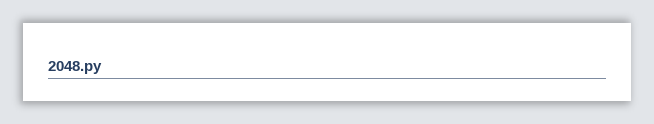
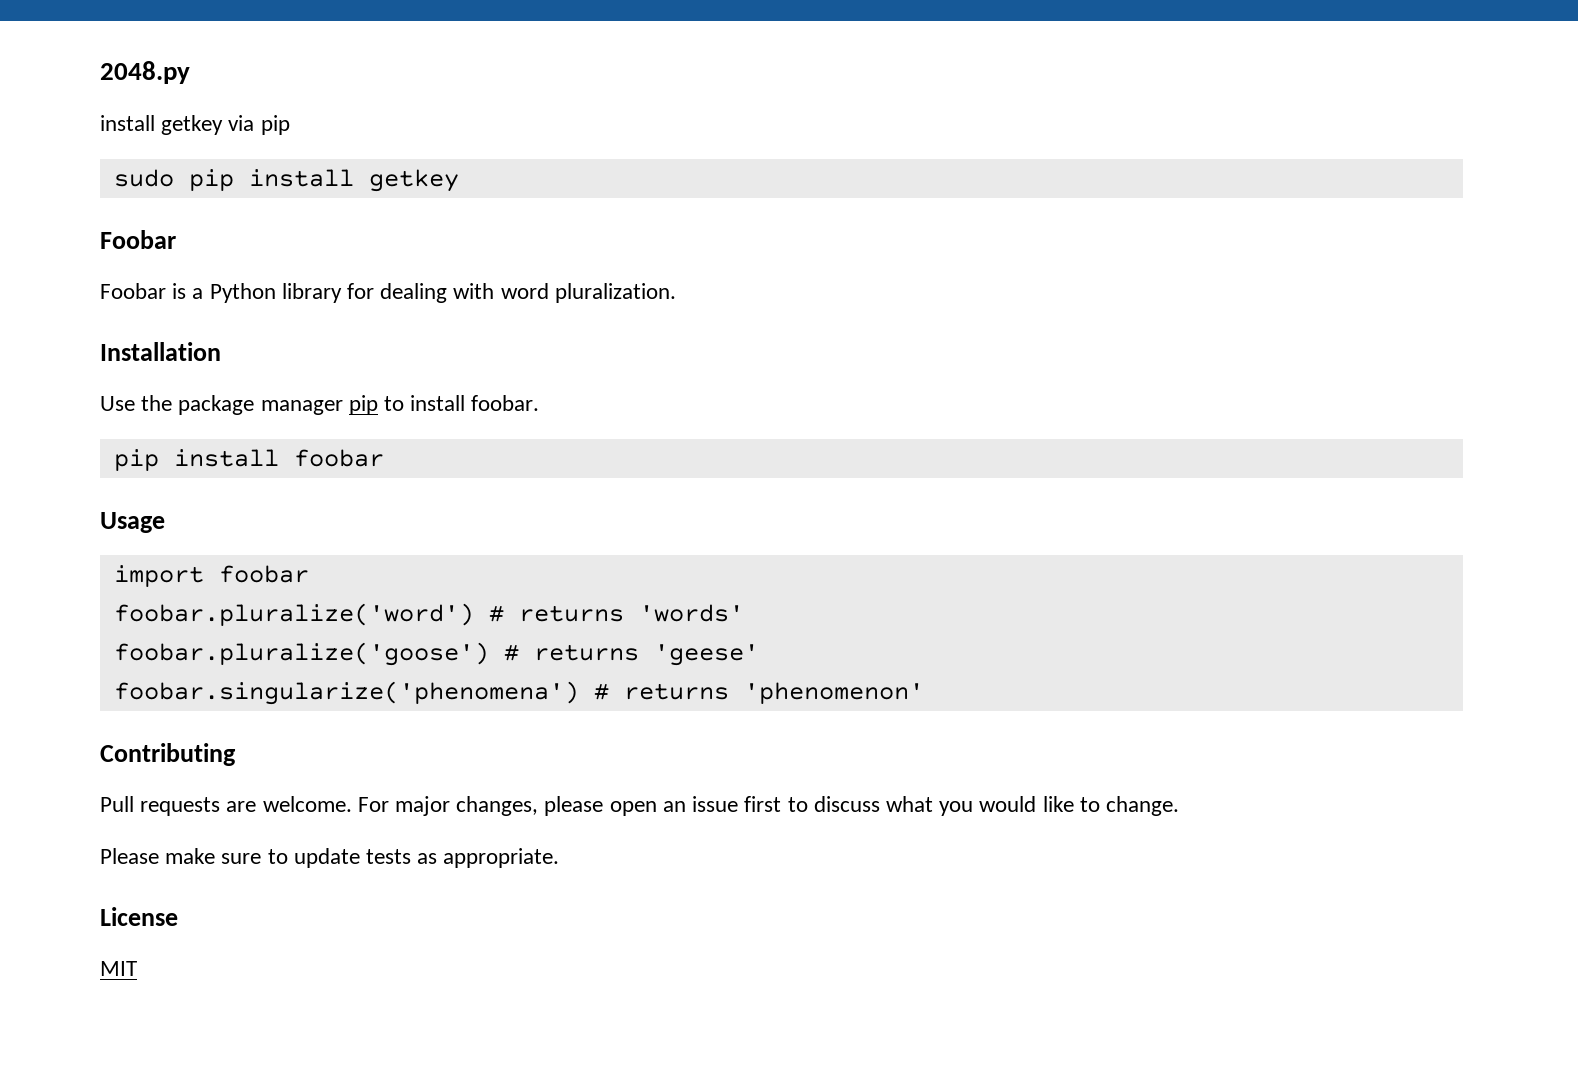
+ install getkey via pip
+ sudo pip install getkey
+ Foobar
+ Foobar is a Python library for dealing with word pluralization.
+ Installation
+ Use the package manager pip to install foobar.
+ pip install foobar
+ Usage
+ import foobar
+ foobar.pluralize('word') # returns 'words'
+ foobar.pluralize('goose') # returns 'geese'
+ foobar.singularize('phenomena') # returns 'phenomenon'
+ Contributing
+ Pull requests are welcome. For major changes, please open an issue first to discuss what you would like to change.
+ Please make sure to update tests as appropriate.
+ License
+ MIT

